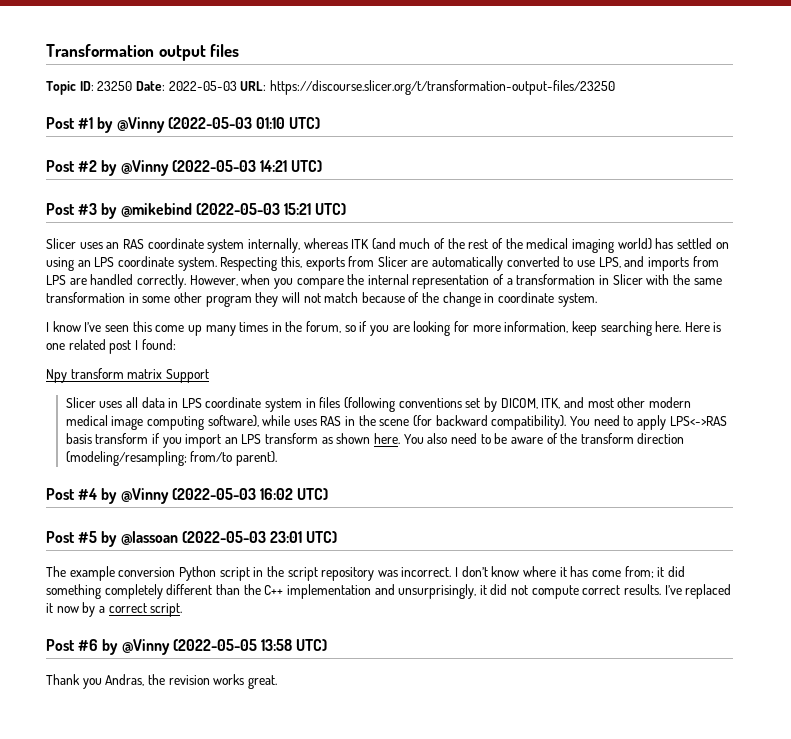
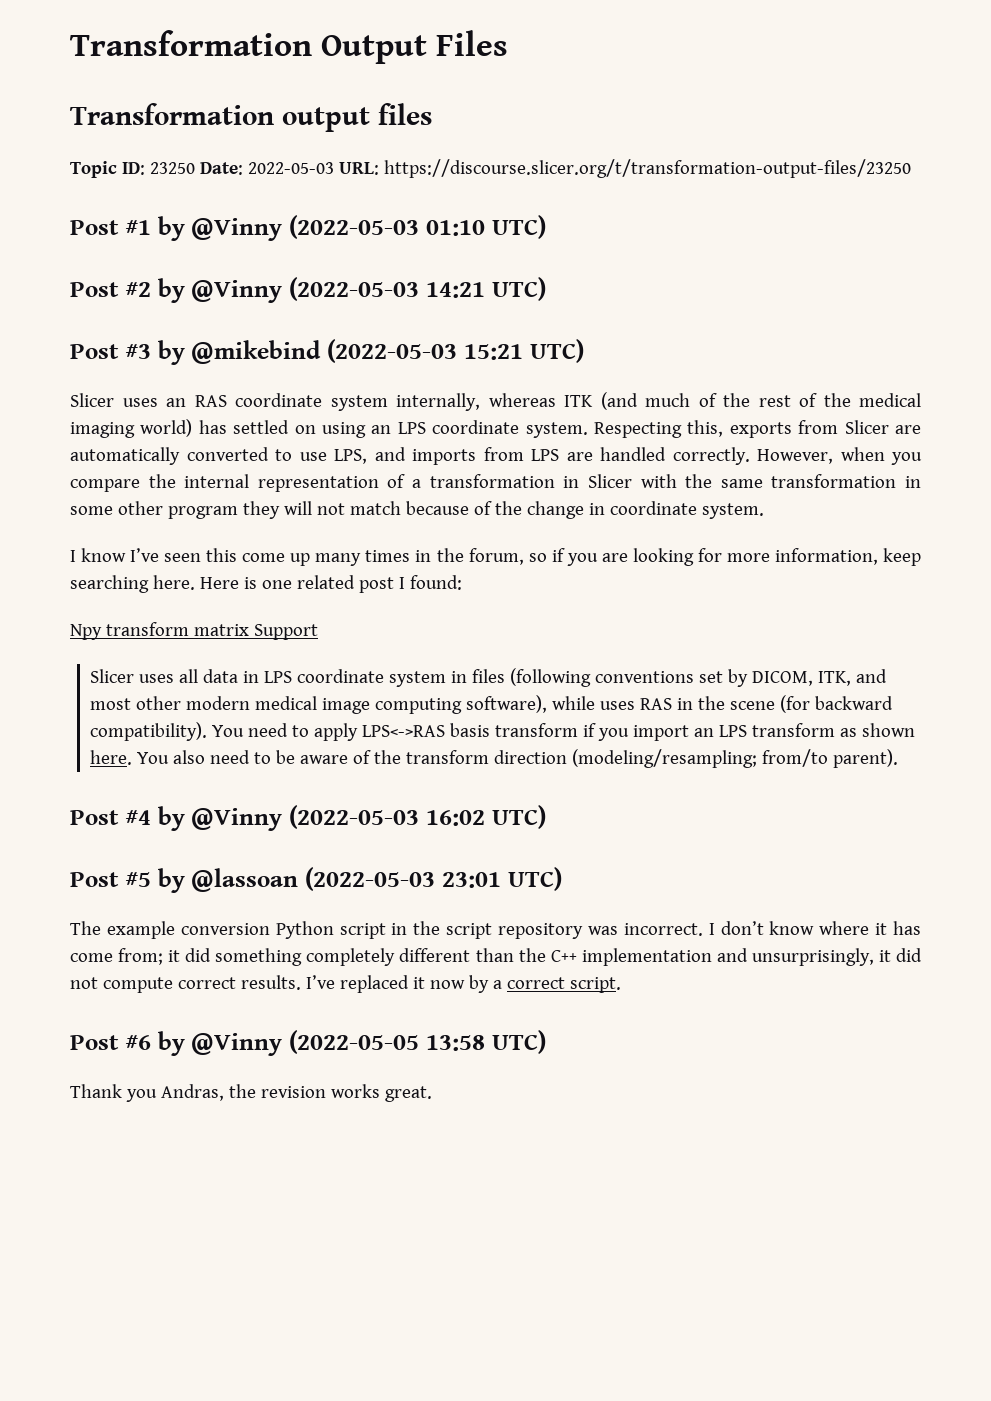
+ Transformation Output Files

